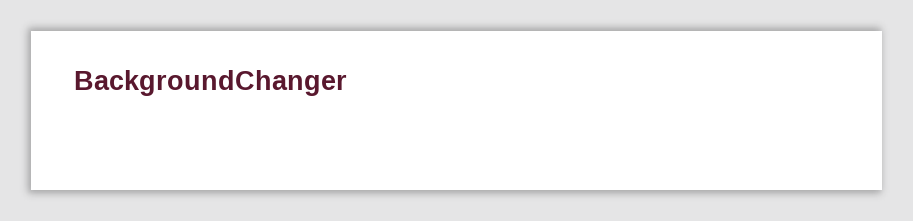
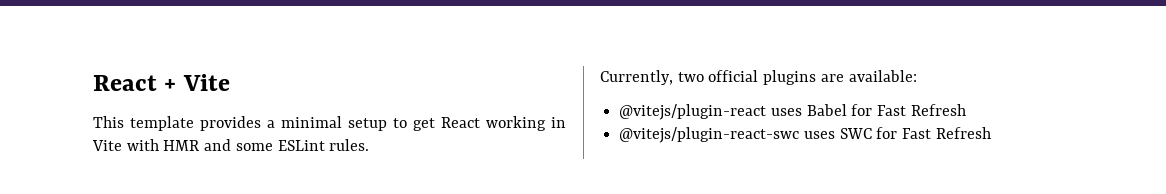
- BackgroundChanger
+ React + Vite
+ This template provides a minimal setup to get React working in Vite with HMR and some ESLint rules.
+ Currently, two official plugins are available:
+ @vitejs/plugin-react uses Babel for Fast Refresh
+ @vitejs/plugin-react-swc uses SWC for Fast Refresh

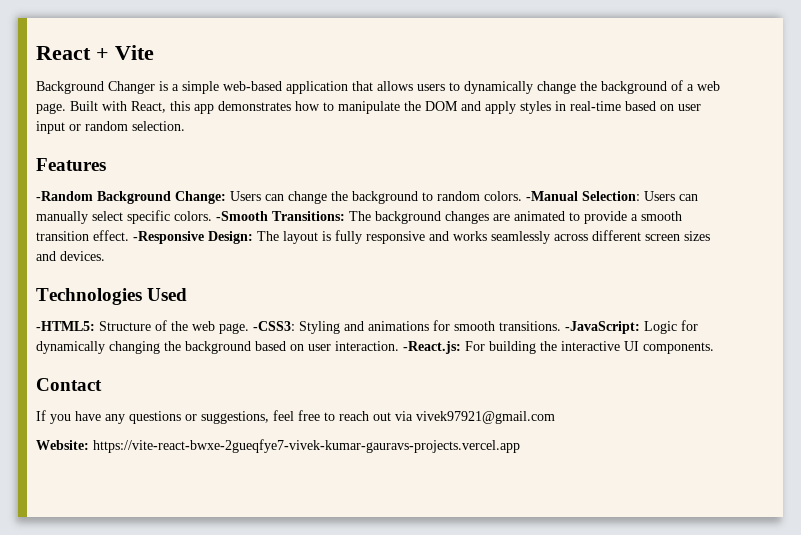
- This template provides a minimal setup to get React working in Vite with HMR and some ESLint rules.
- Currently, two official plugins are available:
- @vitejs/plugin-react uses Babel for Fast Refresh
- @vitejs/plugin-react-swc uses SWC for Fast Refresh
+ Background Changer is a simple web-based application that allows users to dynamically change the background of a web page. Built with React, this app demonstrates how to manipulate the DOM and apply styles in real-time based on user input or random selection.
+ Features
+ -Random Background Change: Users can change the background to random colors. -Manual Selection: Users can manually select specific colors. -Smooth Transitions: The background changes are animated to provide a smooth transition effect. -Responsive Design: The layout is fully responsive and works seamlessly across different screen sizes and devices.
+ Technologies Used
+ -HTML5: Structure of the web page. -CSS3: Styling and animations for smooth transitions. -JavaScript: Logic for dynamically changing the background based on user interaction. -React.js: For building the interactive UI components.
+ Contact
+ If you have any questions or suggestions, feel free to reach out via vivek97921@gmail.com
+ Website: https://vite-react-bwxe-2gueqfye7-vivek-kumar-gauravs-projects.vercel.app

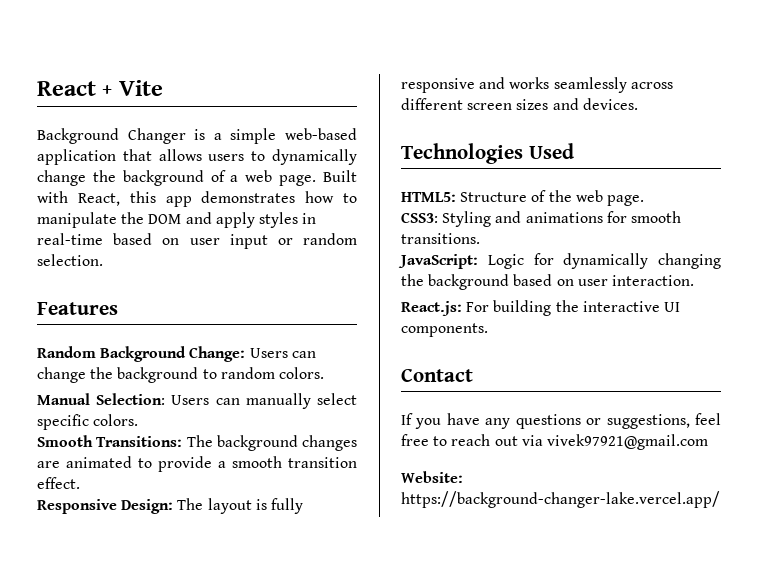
- -Random Background Change: Users can change the background to random colors. -Manual Selection: Users can manually select specific colors. -Smooth Transitions: The background changes are animated to provide a smooth transition effect. -Responsive Design: The layout is fully responsive and works seamlessly across different screen sizes and devices.
+ Random Background Change: Users can change the background to random colors.
+ Manual Selection: Users can manually select specific colors.
+ Smooth Transitions: The background changes are animated to provide a smooth transition effect.
+ Responsive Design: The layout is fully responsive and works seamlessly across different screen sizes and devices.
- -HTML5: Structure of the web page. -CSS3: Styling and animations for smooth transitions. -JavaScript: Logic for dynamically changing the background based on user interaction. -React.js: For building the interactive UI components.
+ HTML5: Structure of the web page.
+ CSS3: Styling and animations for smooth transitions.
+ JavaScript: Logic for dynamically changing the background based on user interaction.
+ React.js: For building the interactive UI components.
- Website: https://vite-react-bwxe-2gueqfye7-vivek-kumar-gauravs-projects.vercel.app
+ Website: https://background-changer-lake.vercel.app/

